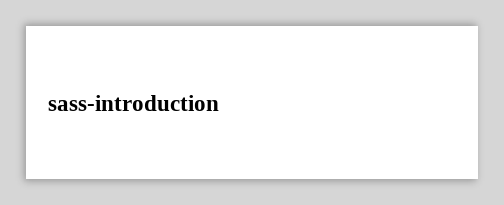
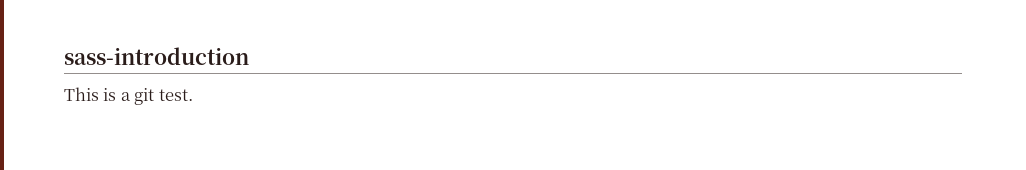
+ This is a git test.

